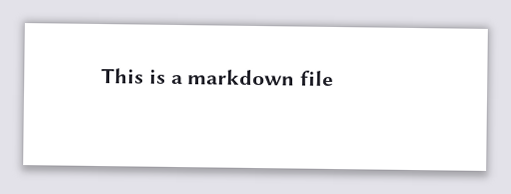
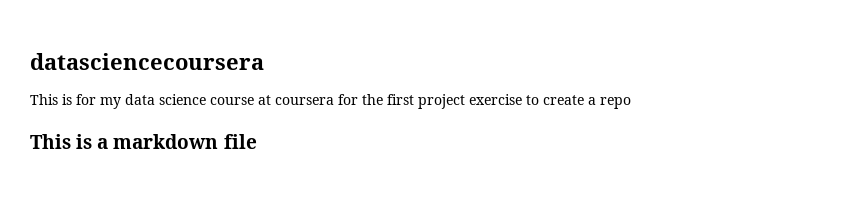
+ datasciencecoursera
+ This is for my data science course at coursera for the first project exercise to create a repo

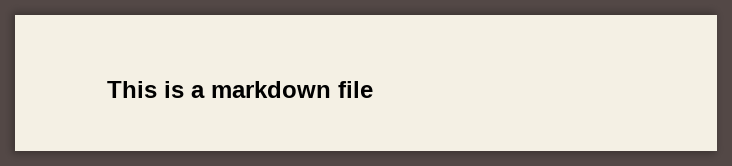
- datasciencecoursera
- This is for my data science course at coursera for the first project exercise to create a repo

